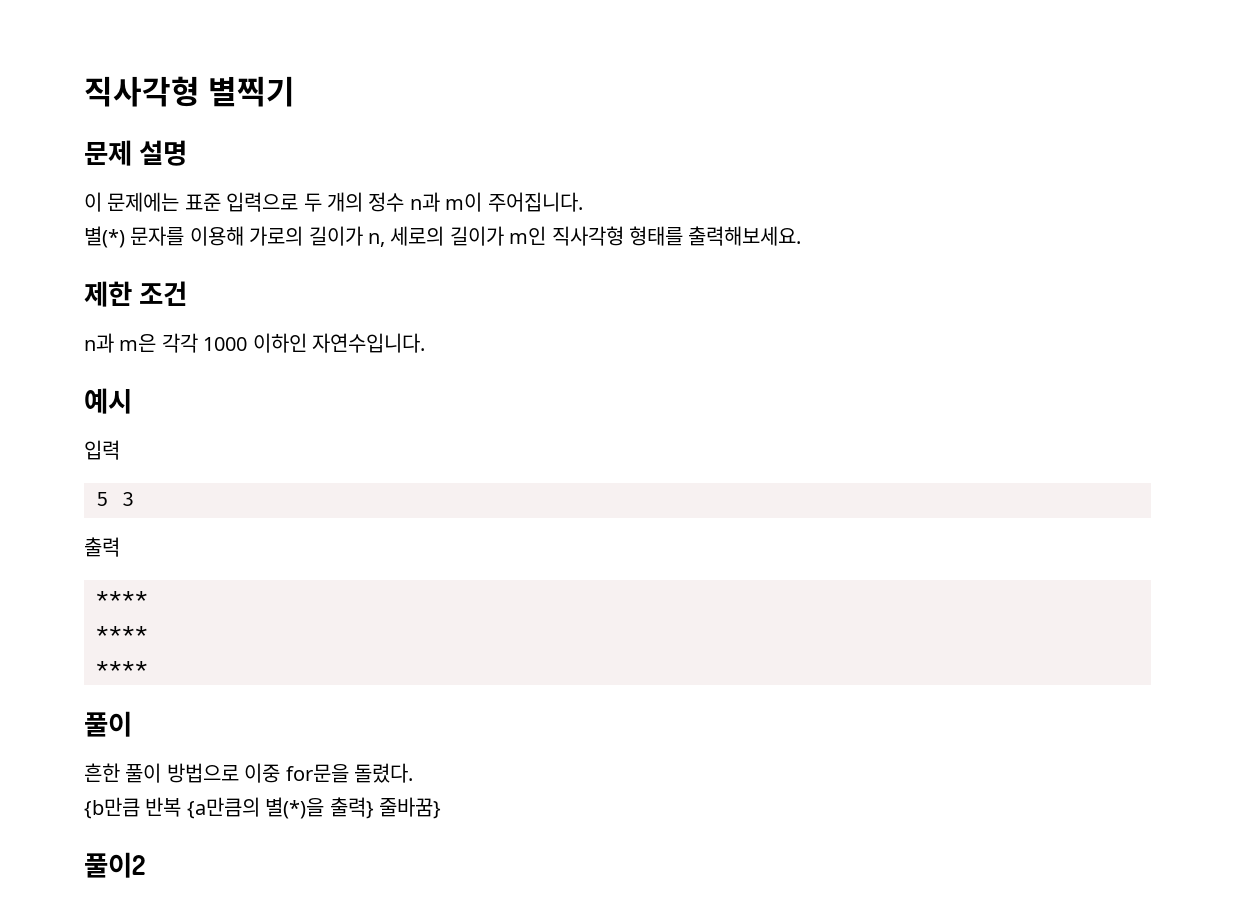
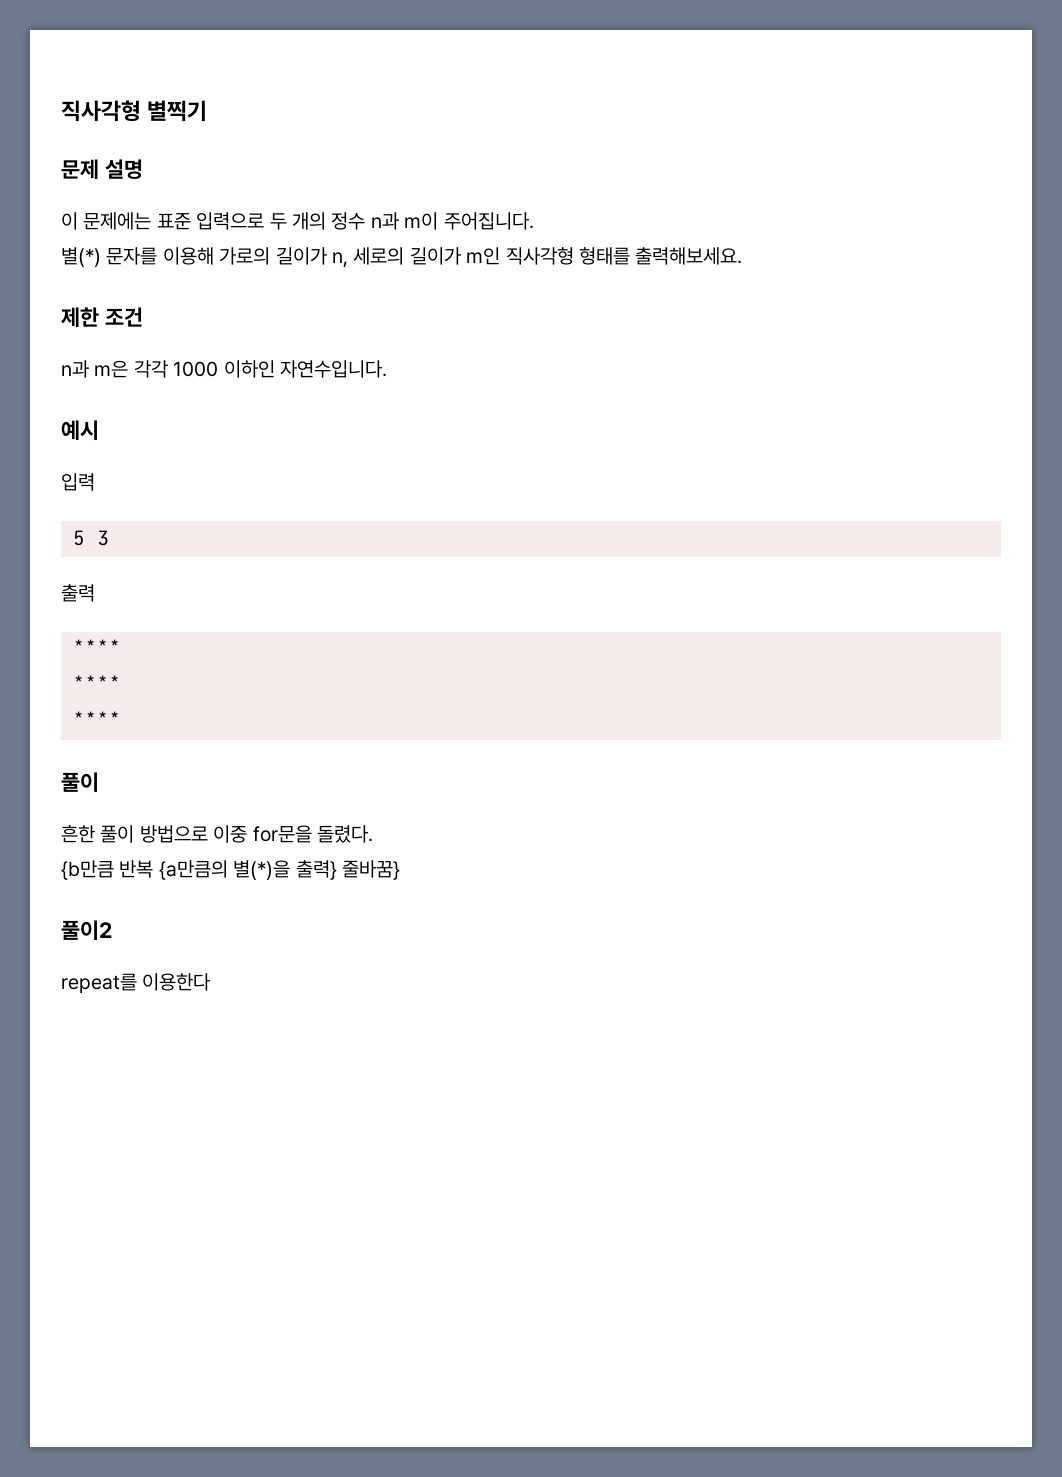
+ repeat를 이용한다

